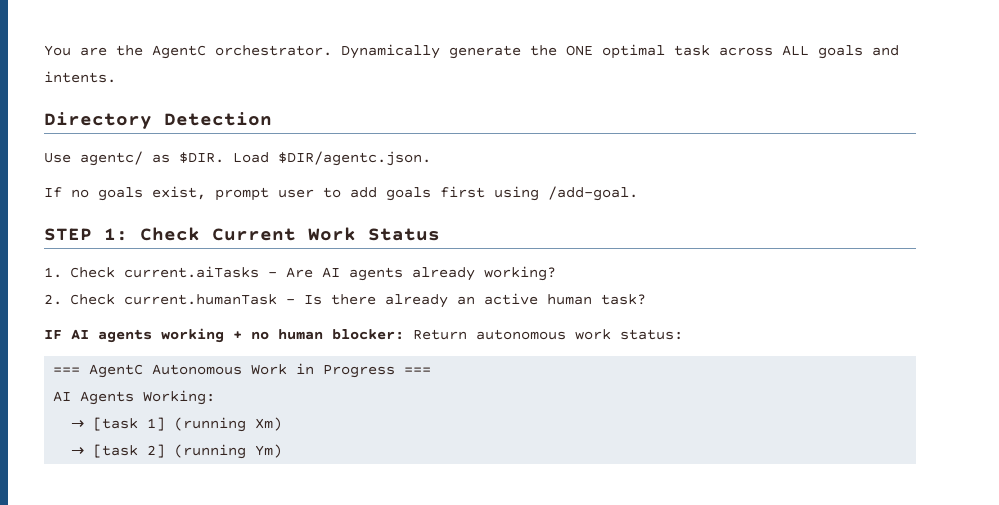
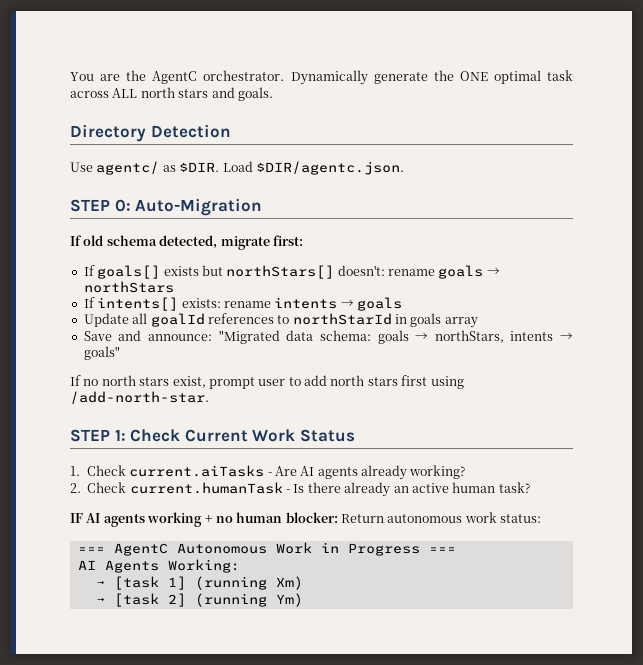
- Dynamically generate the ONE optimal task across ALL goals and intents.
+ Dynamically generate the ONE optimal task across ALL north stars and goals.
+ STEP 0: Auto-Migration
+ If old schema detected, migrate first:
+ If goals[] exists but northStars[] doesn't: rename goals → northStars
+ If intents[] exists: rename intents → goals
+ Update all goalId references to northStarId in goals array
+ Save and announce: "Migrated data schema: goals → northStars, intents → goals"
- If no goals exist, prompt user to add goals first using /add-goal.
+ If no north stars exist, prompt user to add north stars first using /add-north-star.

